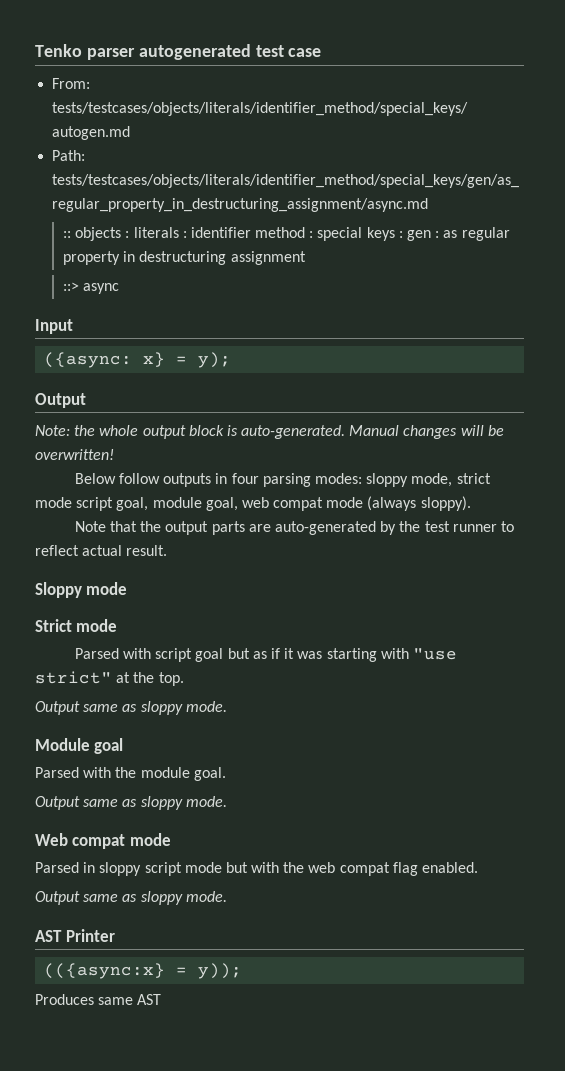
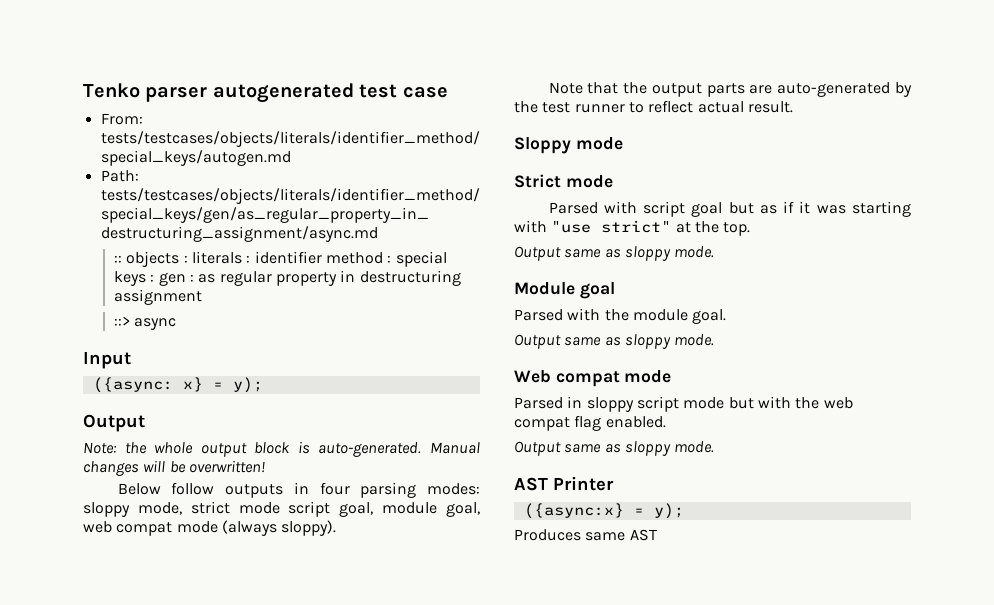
- (({async:x} = y));
+ ({async:x} = y);

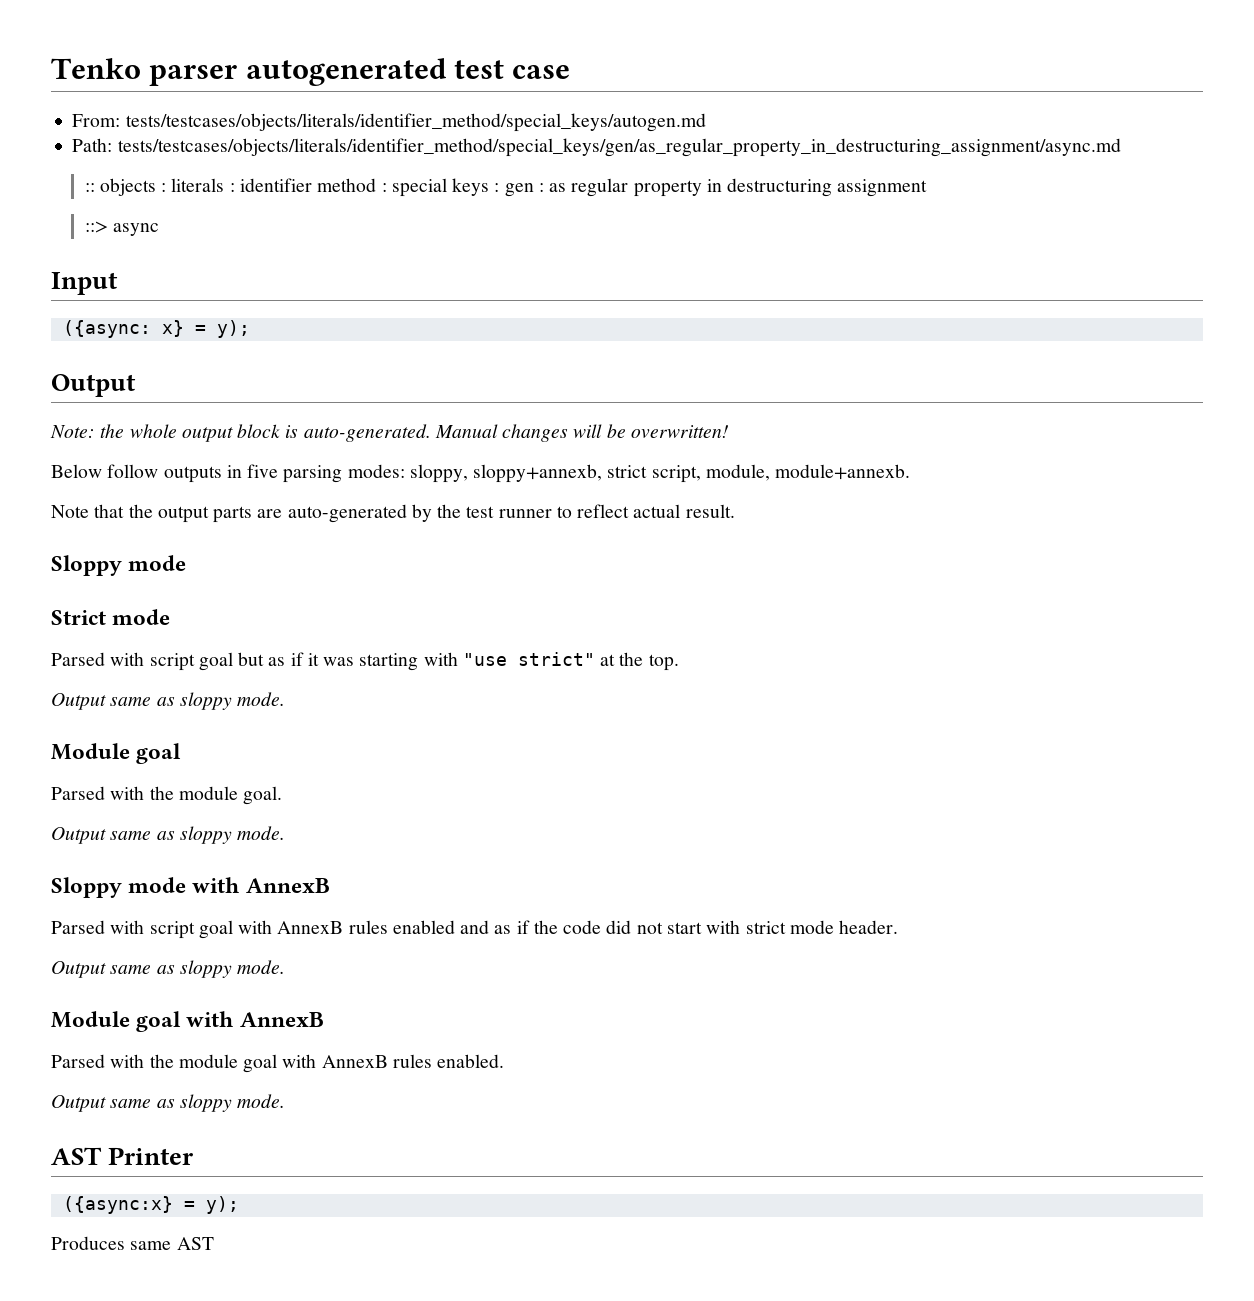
- Below follow outputs in four parsing modes: sloppy mode, strict mode script goal, module goal, web compat mode (always sloppy).
+ Below follow outputs in five parsing modes: sloppy, sloppy+annexb, strict script, module, module+annexb.
- Web compat mode
- Parsed in sloppy script mode but with the web compat flag enabled.
+ Sloppy mode with AnnexB
+ Parsed with script goal with AnnexB rules enabled and as if the code did not start with strict mode header.
+ Output same as sloppy mode.
+ Module goal with AnnexB
+ Parsed with the module goal with AnnexB rules enabled.

